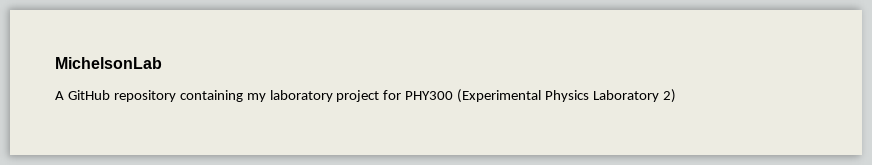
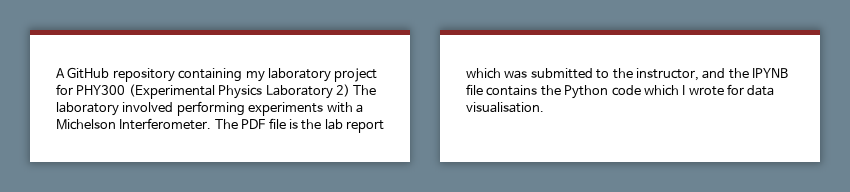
- MichelsonLab
- A GitHub repository containing my laboratory project for PHY300 (Experimental Physics Laboratory 2)
+ A GitHub repository containing my laboratory project for PHY300 (Experimental Physics Laboratory 2) The laboratory involved performing experiments with a Michelson Interferometer. The PDF file is the lab report which was submitted to the instructor, and the IPYNB file contains the Python code which I wrote for data visualisation.

